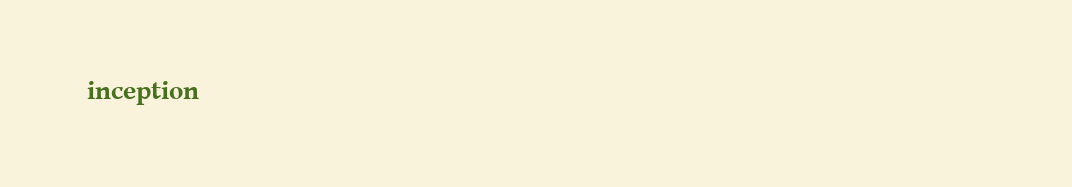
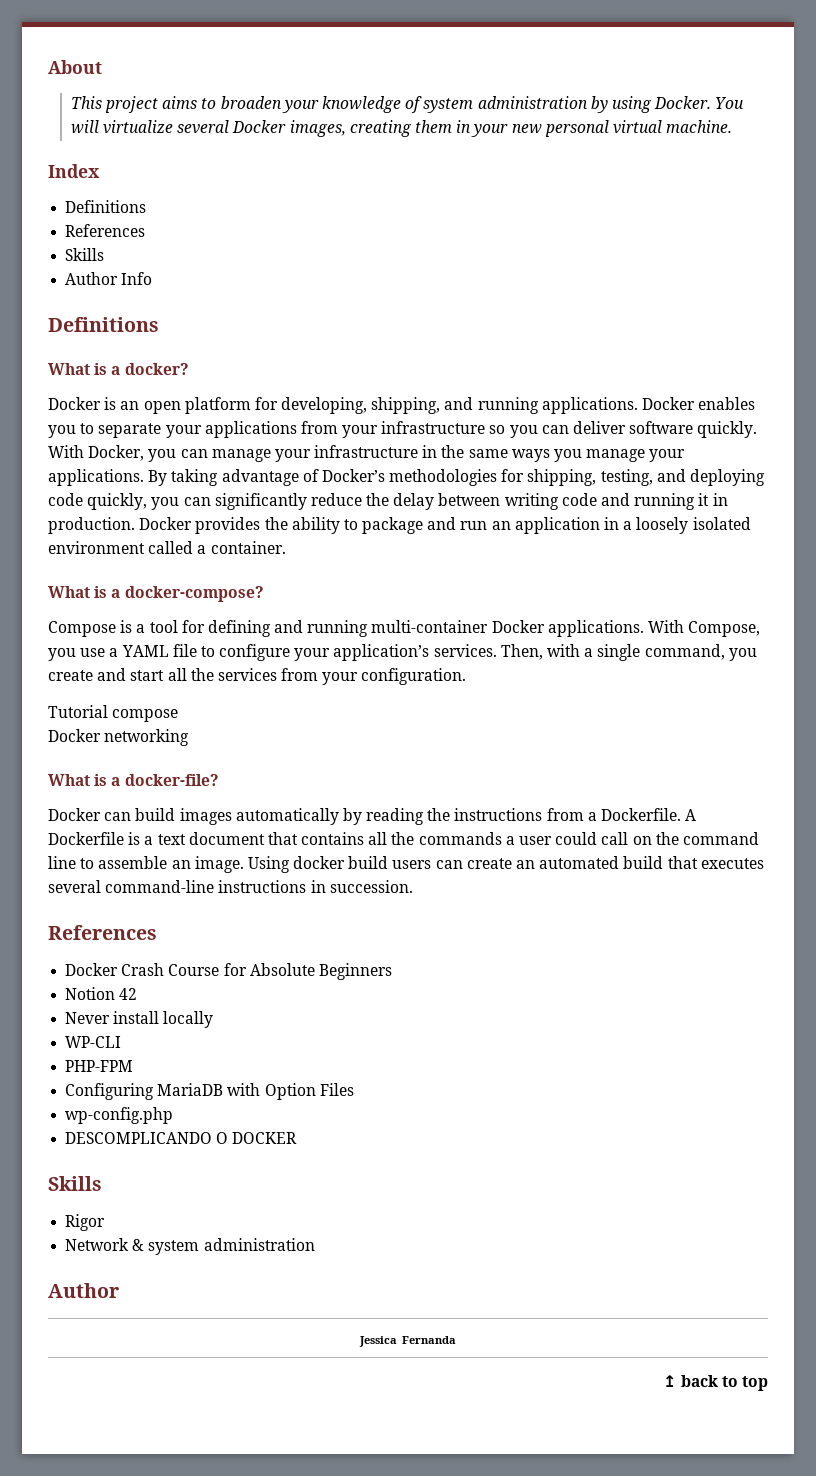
- inception
+ About
+ This project aims to broaden your knowledge of system administration by using Docker. You will virtualize several Docker images, creating them in your new personal virtual machine.
+ Index
+ Definitions
+ References
+ Skills
+ Author Info
+ Definitions
+ What is a docker?
+ Docker is an open platform for developing, shipping, and running applications. Docker enables you to separate your applications from your infrastructure so you can deliver software quickly. With Docker, you can manage your infrastructure in the same ways you manage your applications. By taking advantage of Docker’s methodologies for shipping, testing, and deploying code quickly, you can significantly reduce the delay between writing code and running it in production. Docker provides the ability to package and run an application in a loosely isolated environment called a container.
+ What is a docker-compose?
+ Compose is a tool for defining and running multi-container Docker applications. With Compose, you use a YAML file to configure your application’s services. Then, with a single command, you create and start all the services from your configuration.
+ Tutorial compose
+ Docker networking
+ What is a docker-file?
+ Docker can build images automatically by reading the instructions from a Dockerfile. A Dockerfile is a text document that contains all the commands a user could call on the command line to assemble an image. Using docker build users can create an automated build that executes several command-line instructions in succession.
+ References
+ Docker Crash Course for Absolute Beginners
+ Notion 42
+ Never install locally
+ WP-CLI
+ PHP-FPM
+ Configuring MariaDB with Option Files
+ wp-config.php
+ DESCOMPLICANDO O DOCKER
+ Skills
+ Rigor
+ Network & system administration
+ Author
+ Jessica Fernanda
+ ↥ back to top

